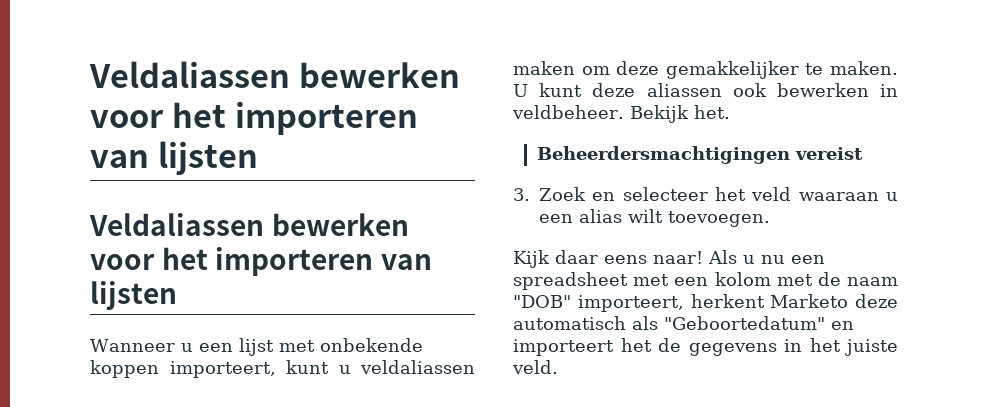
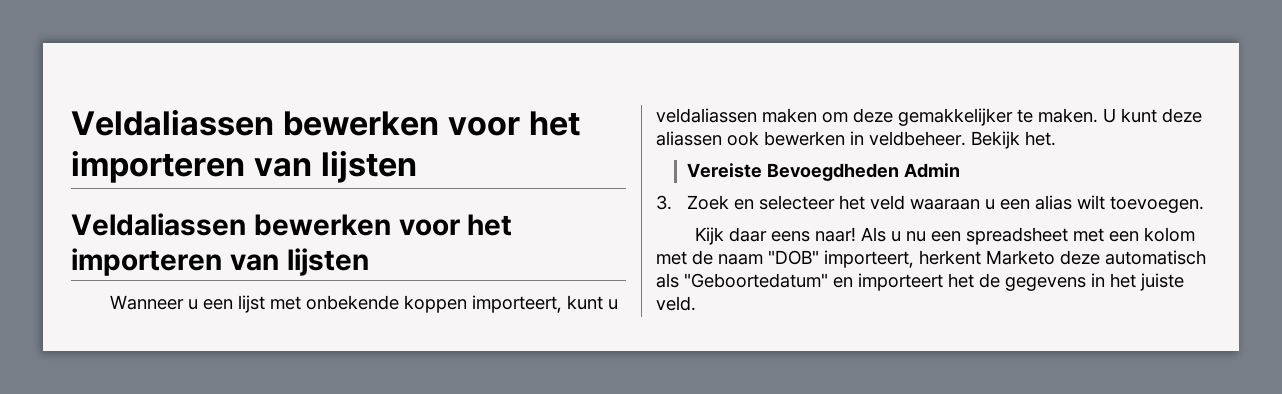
- Beheerdersmachtigingen vereist
+ Vereiste Bevoegdheden Admin

